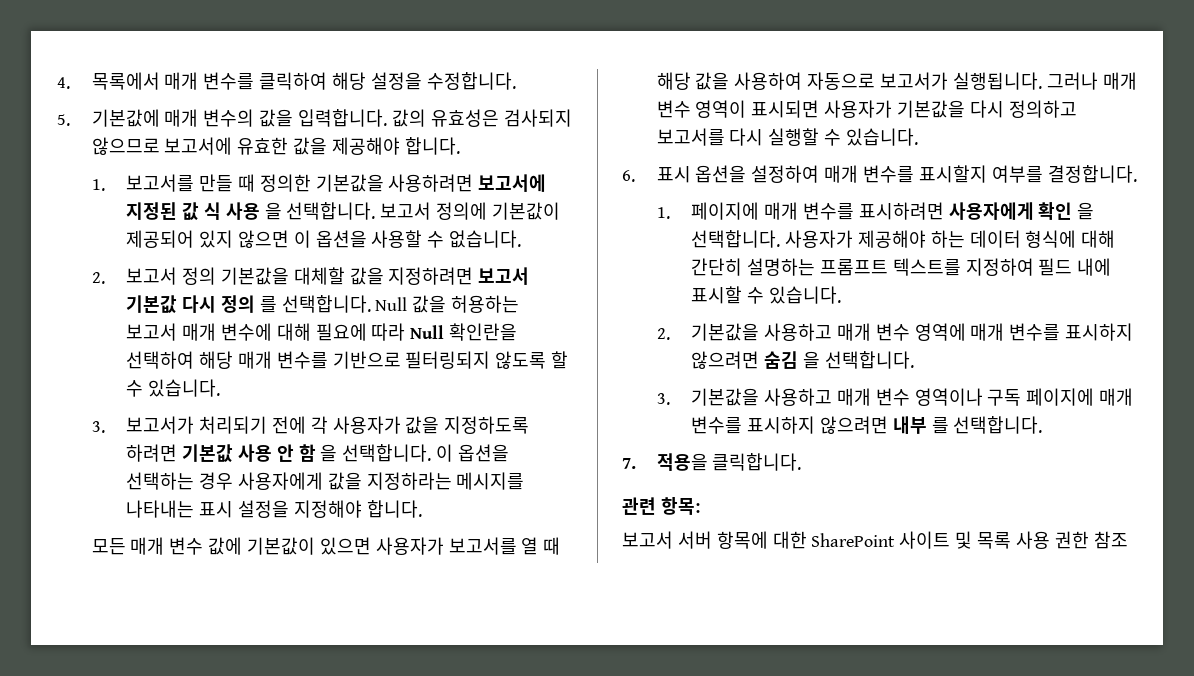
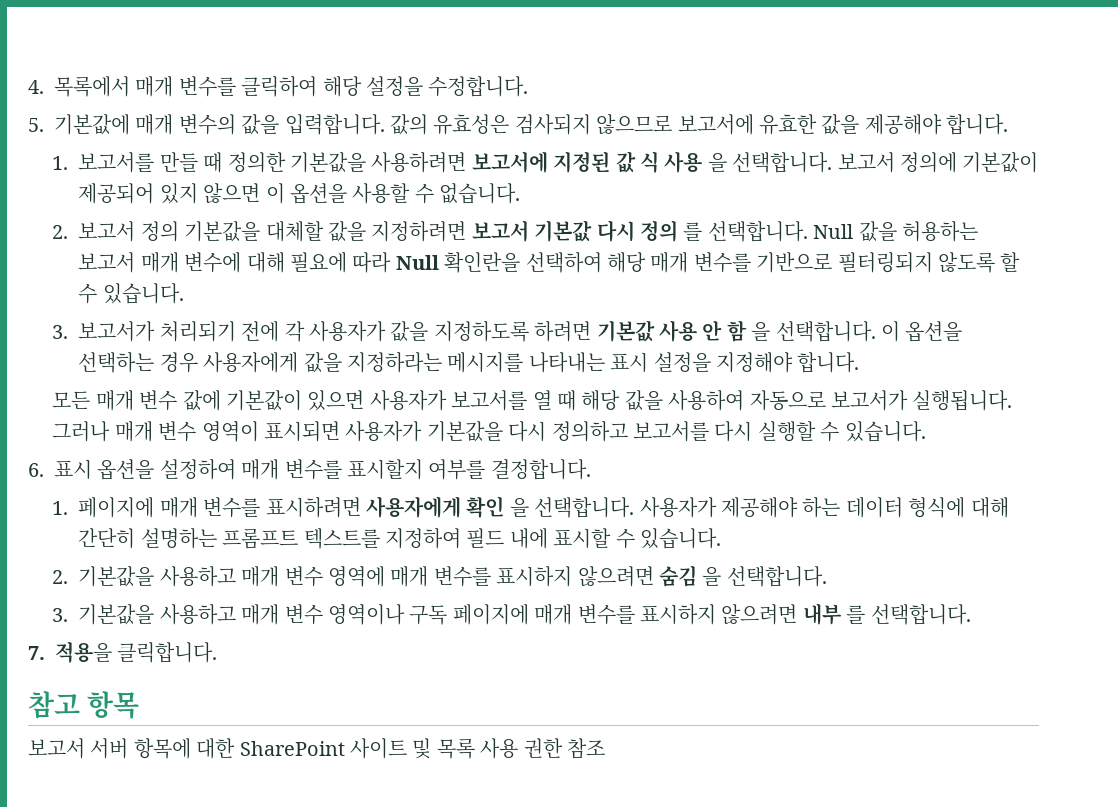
- 관련 항목:
+ 참고 항목

